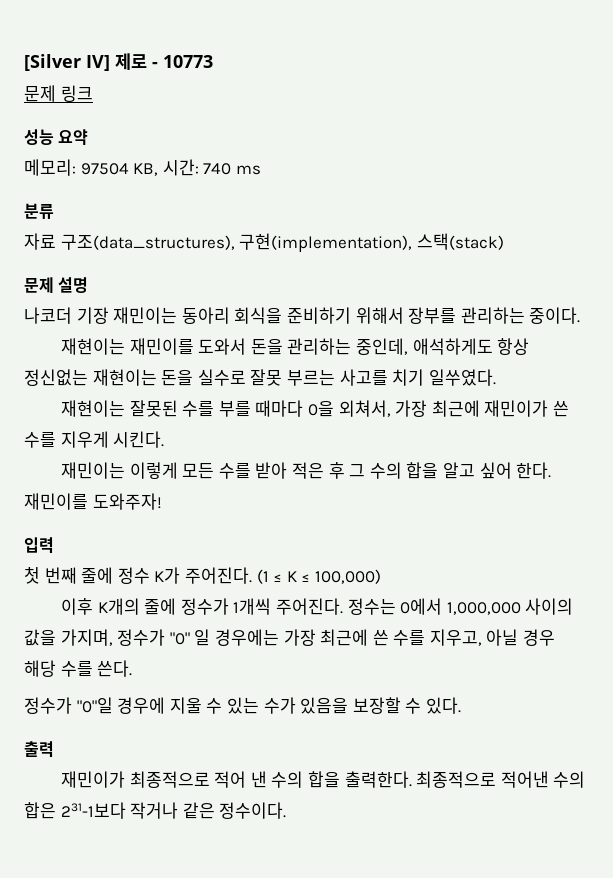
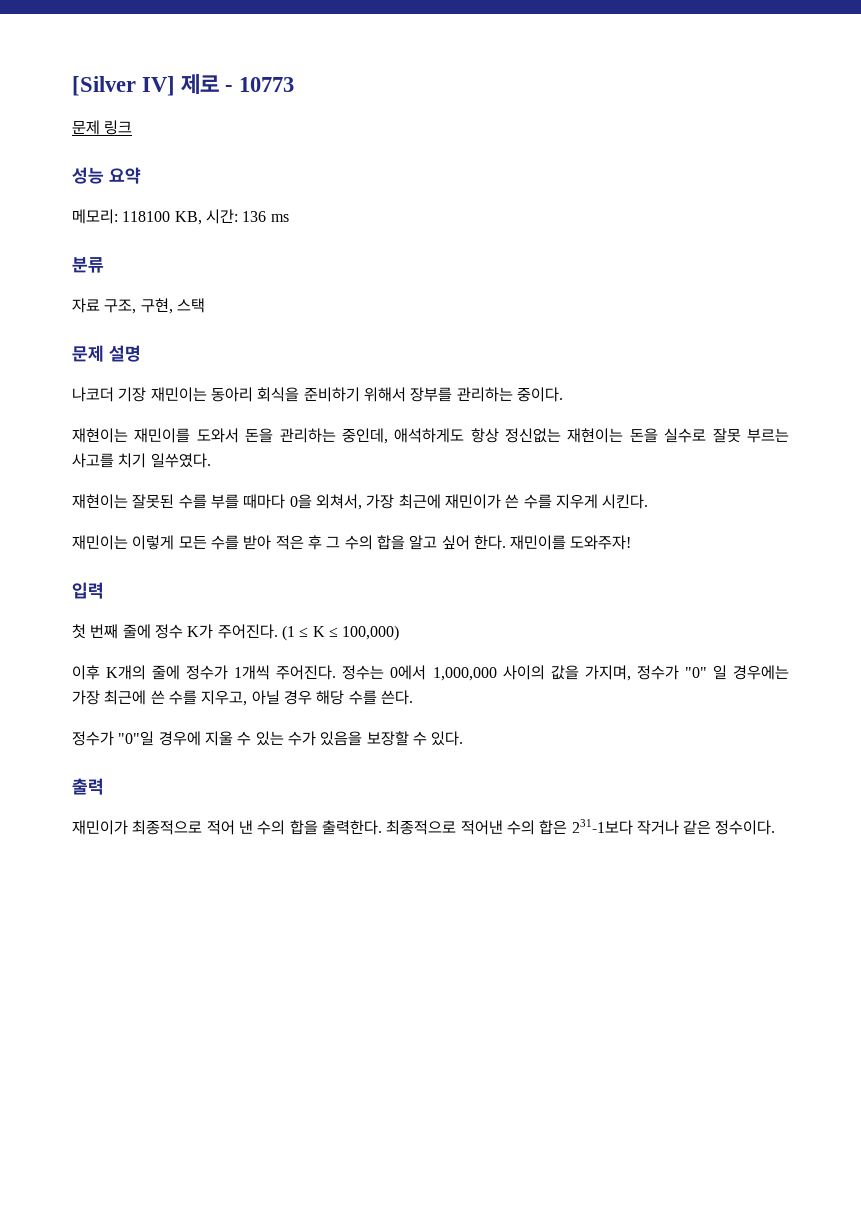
- 메모리: 97504 KB, 시간: 740 ms
+ 메모리: 118100 KB, 시간: 136 ms
- 자료 구조(data_structures), 구현(implementation), 스택(stack)
+ 자료 구조, 구현, 스택

